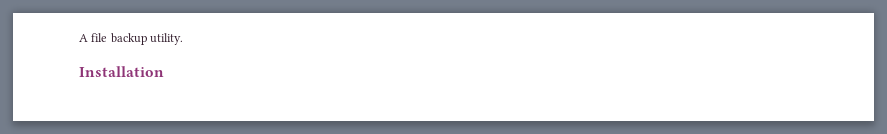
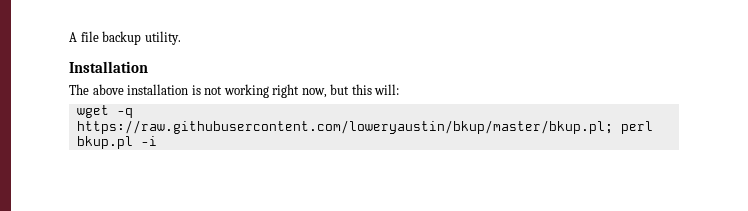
+ The above installation is not working right now, but this will:
+ wget -q https://raw.githubusercontent.com/loweryaustin/bkup/master/bkup.pl; perl bkup.pl -i

